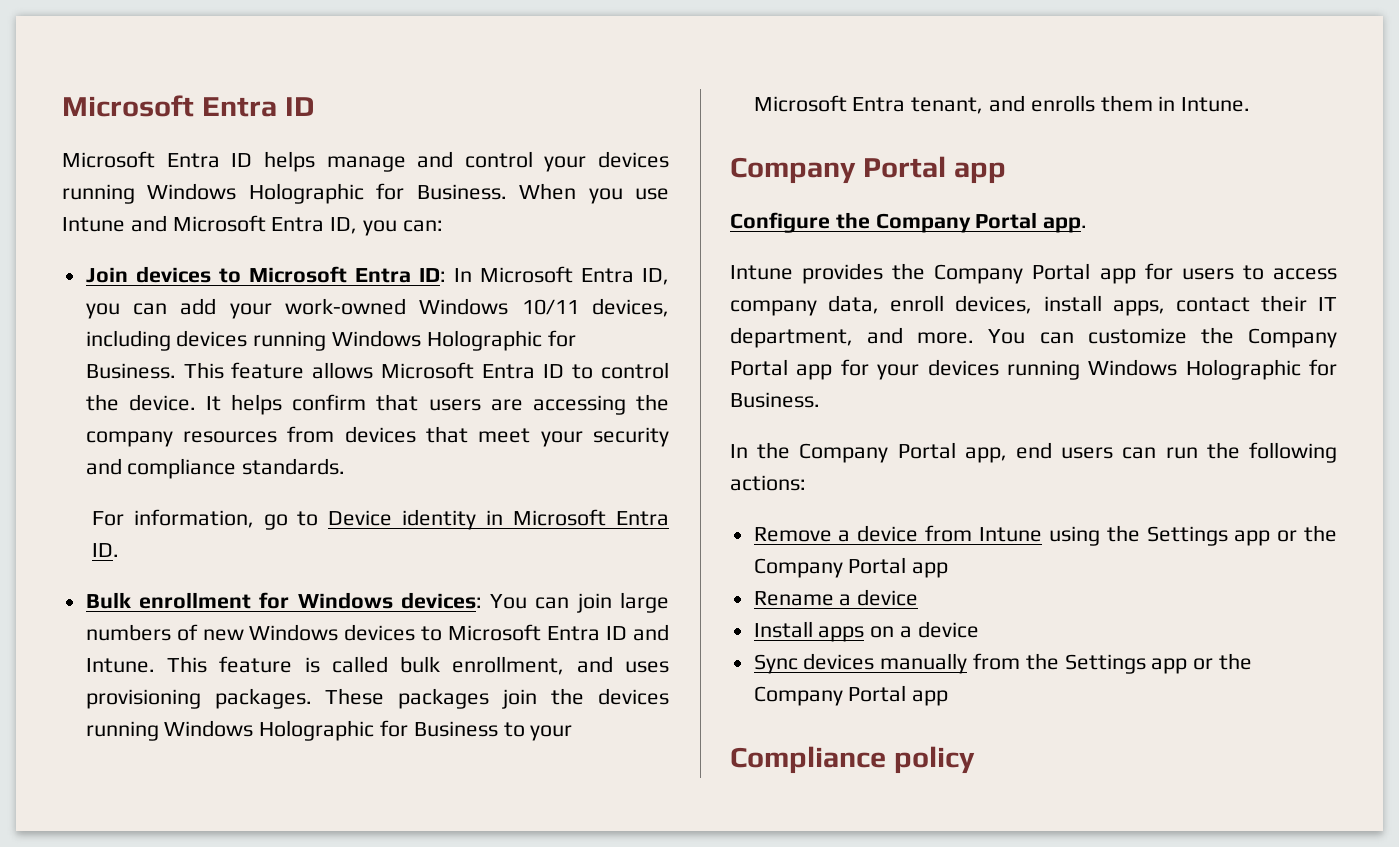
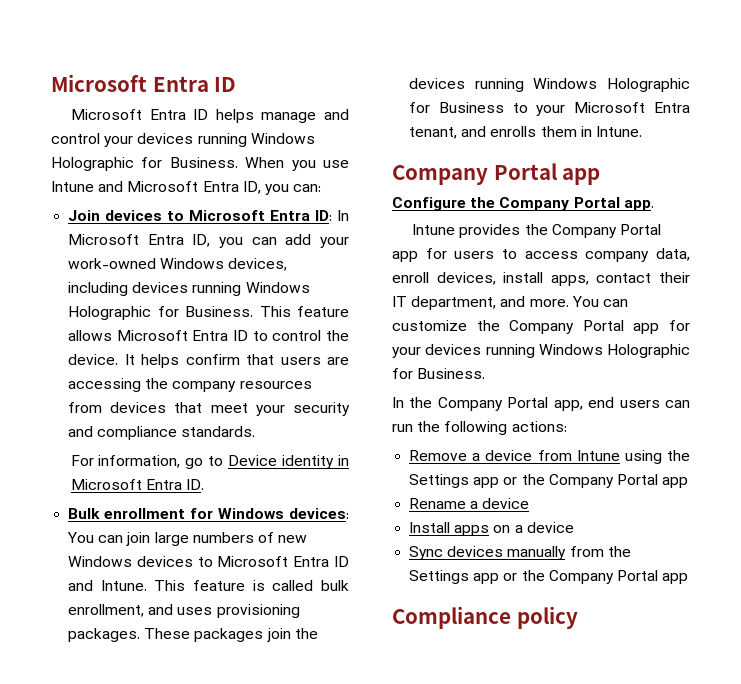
- Join devices to Microsoft Entra ID: In Microsoft Entra ID, you can add your work-owned Windows 10/11 devices, including devices running Windows Holographic for Business.
+ Join devices to Microsoft Entra ID: In Microsoft Entra ID, you can add your work-owned Windows devices, including devices running Windows Holographic for Business.

